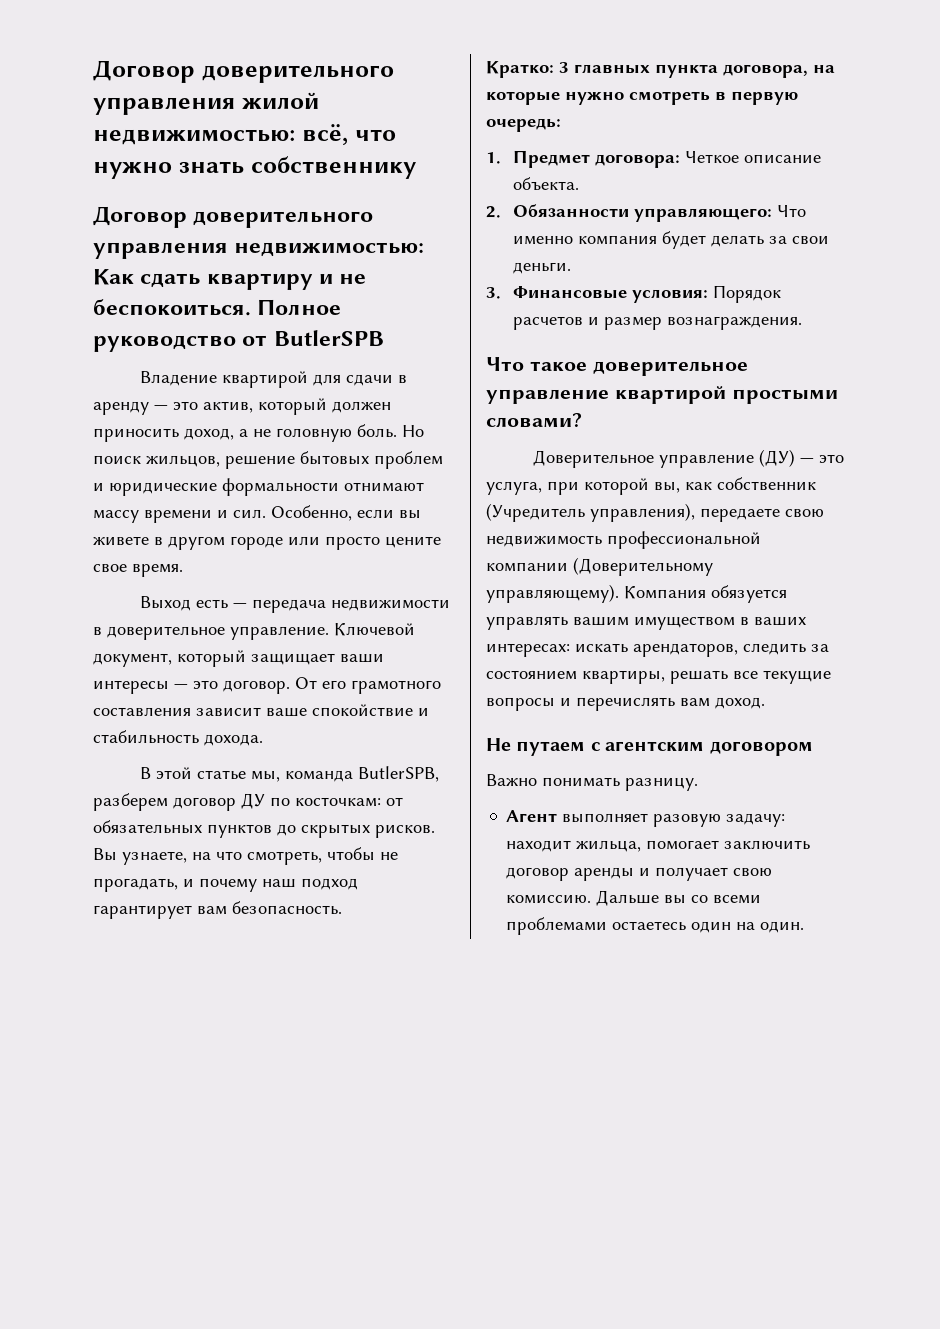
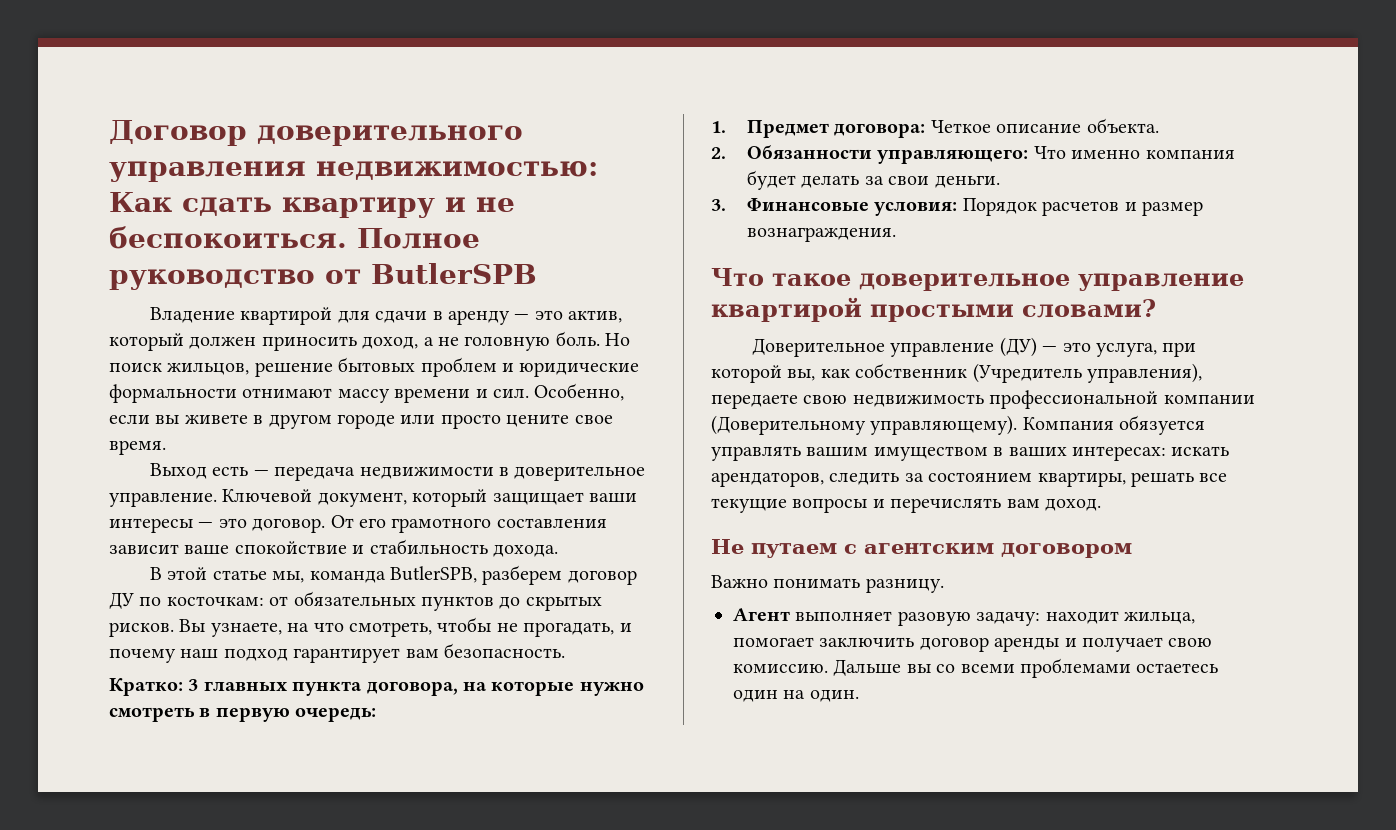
- Договор доверительного управления жилой недвижимостью: всё, что нужно знать собственнику

